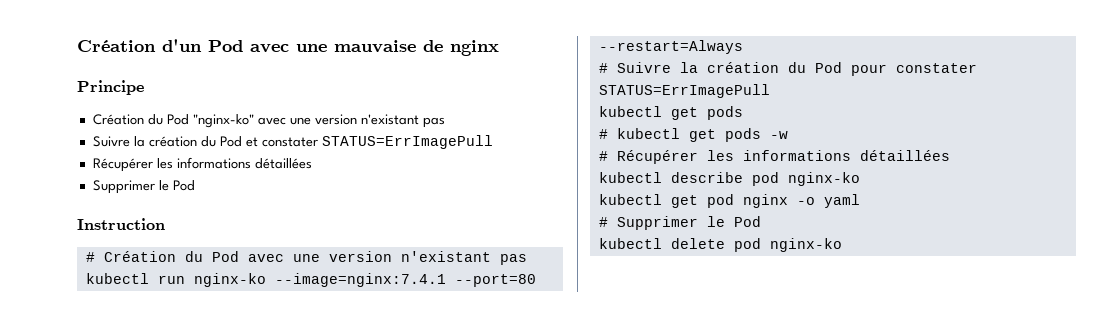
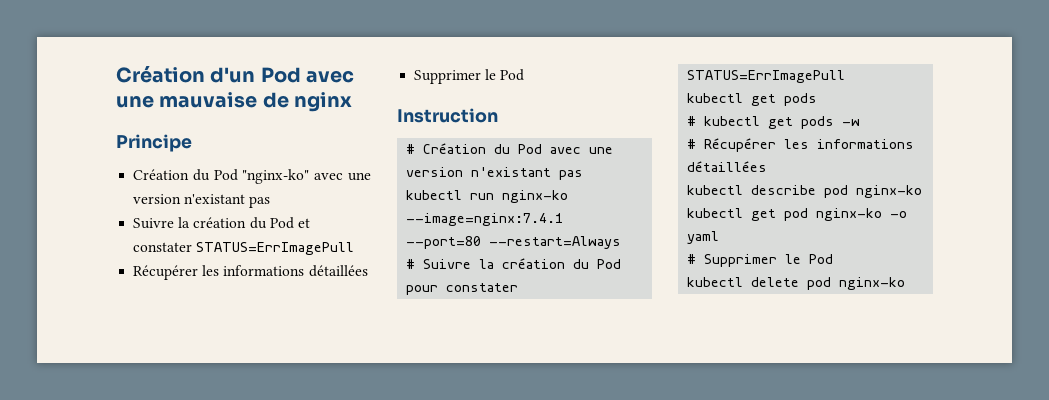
- kubectl get pod nginx -o yaml
+ kubectl get pod nginx-ko -o yaml

